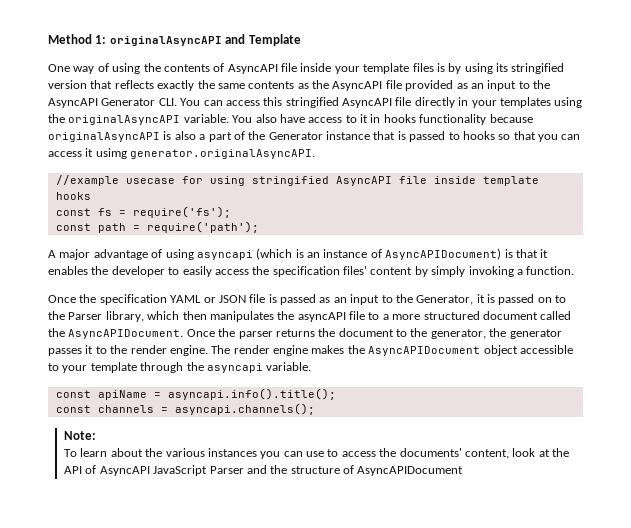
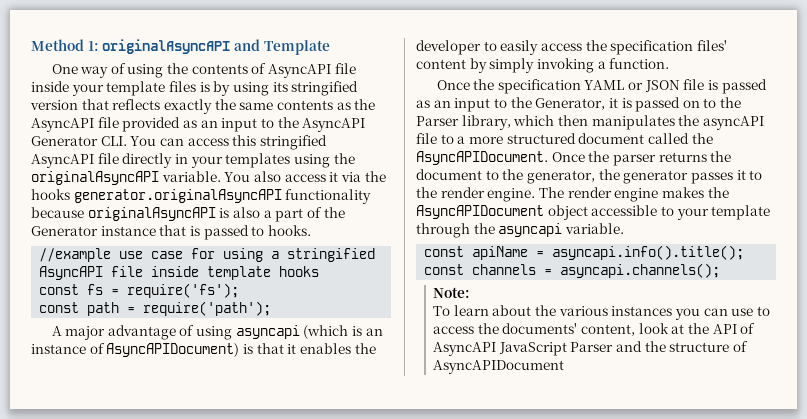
- You also have access to it in hooks functionality because originalAsyncAPI is also a part of the Generator instance that is passed to hooks so that you can access it usimg generator.originalAsyncAPI.
+ You also access it via the hooks generator.originalAsyncAPI functionality because originalAsyncAPI is also a part of the Generator instance that is passed to hooks.
- //example usecase for using stringified AsyncAPI file inside template hooks
+ //example use case for using a stringified AsyncAPI file inside template hooks

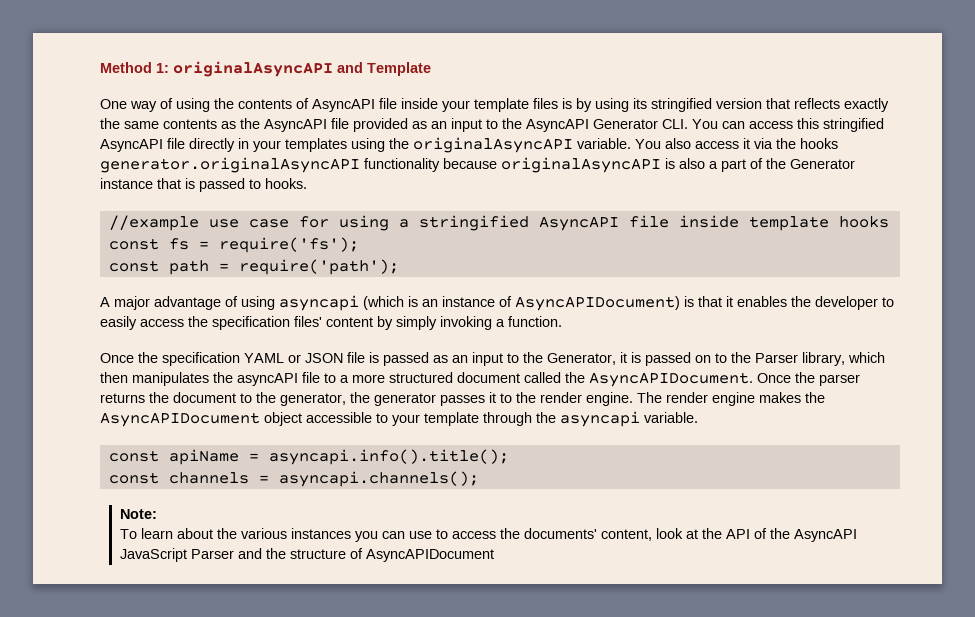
- To learn about the various instances you can use to access the documents' content, look at the API of AsyncAPI JavaScript Parser and the structure of AsyncAPIDocument
+ To learn about the various instances you can use to access the documents' content, look at the API of the AsyncAPI JavaScript Parser and the structure of AsyncAPIDocument

